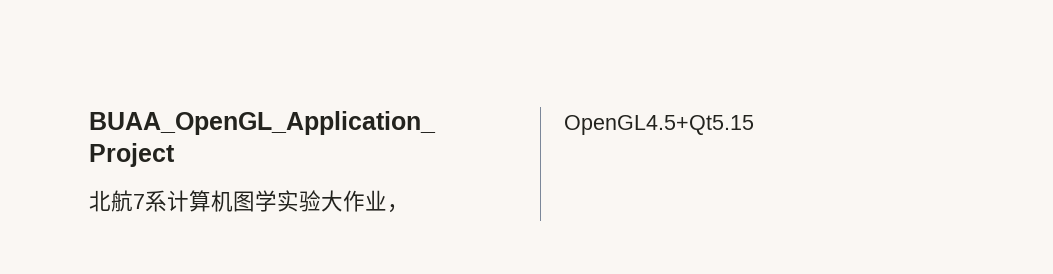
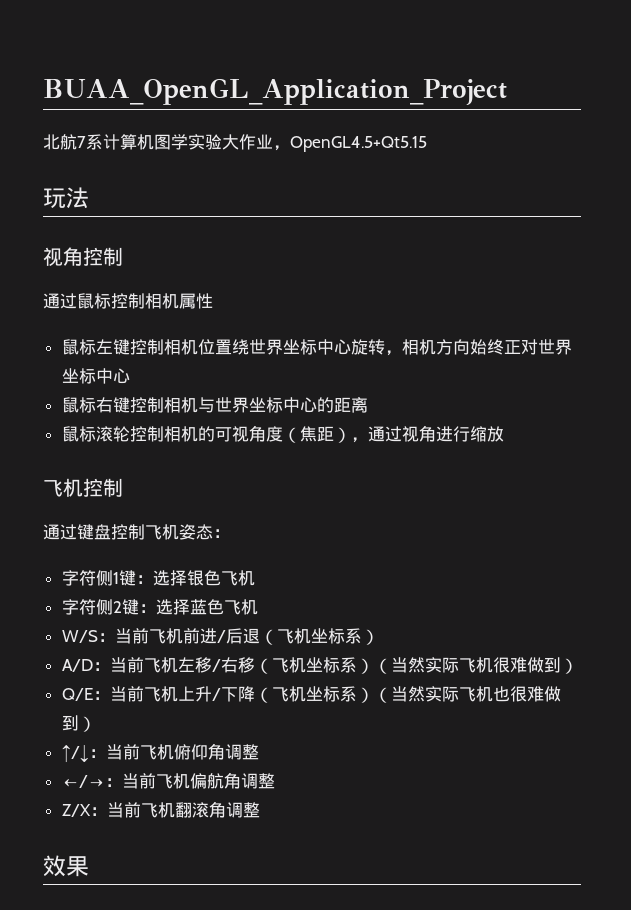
+ 玩法
+ 视角控制
+ 通过鼠标控制相机属性
+ 鼠标左键控制相机位置绕世界坐标中心旋转，相机方向始终正对世界坐标中心
+ 鼠标右键控制相机与世界坐标中心的距离
+ 鼠标滚轮控制相机的可视角度（焦距），通过视角进行缩放
+ 飞机控制
+ 通过键盘控制飞机姿态：
+ 字符侧1键：选择银色飞机
+ 字符侧2键：选择蓝色飞机
+ W/S：当前飞机前进/后退（飞机坐标系）
+ A/D：当前飞机左移/右移（飞机坐标系）（当然实际飞机很难做到）
+ Q/E：当前飞机上升/下降（飞机坐标系）（当然实际飞机也很难做到）
+ ↑/↓：当前飞机俯仰角调整
+ ←/→：当前飞机偏航角调整
+ Z/X：当前飞机翻滚角调整
+ 效果

